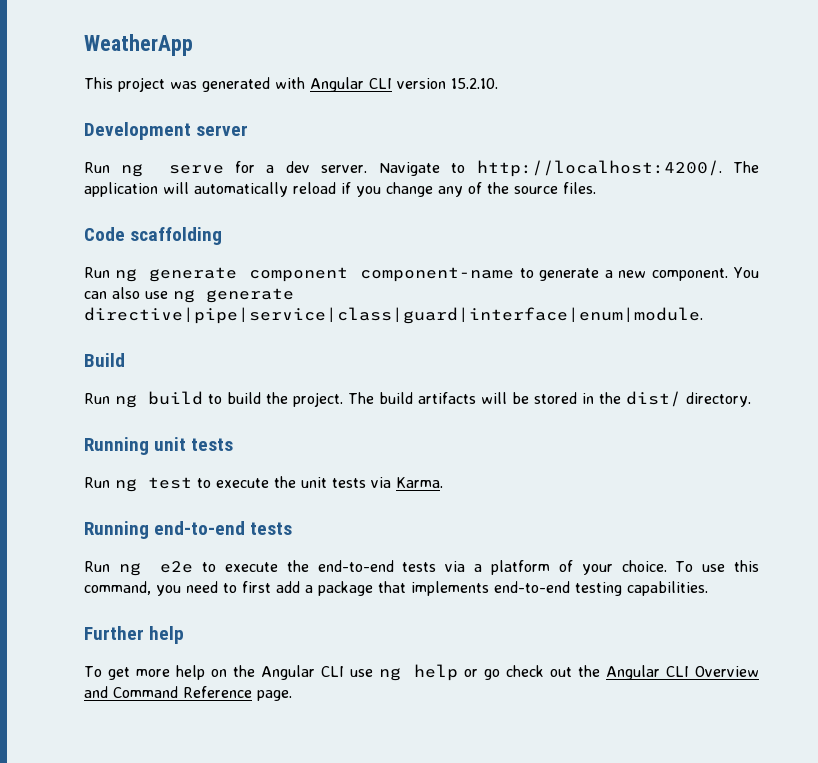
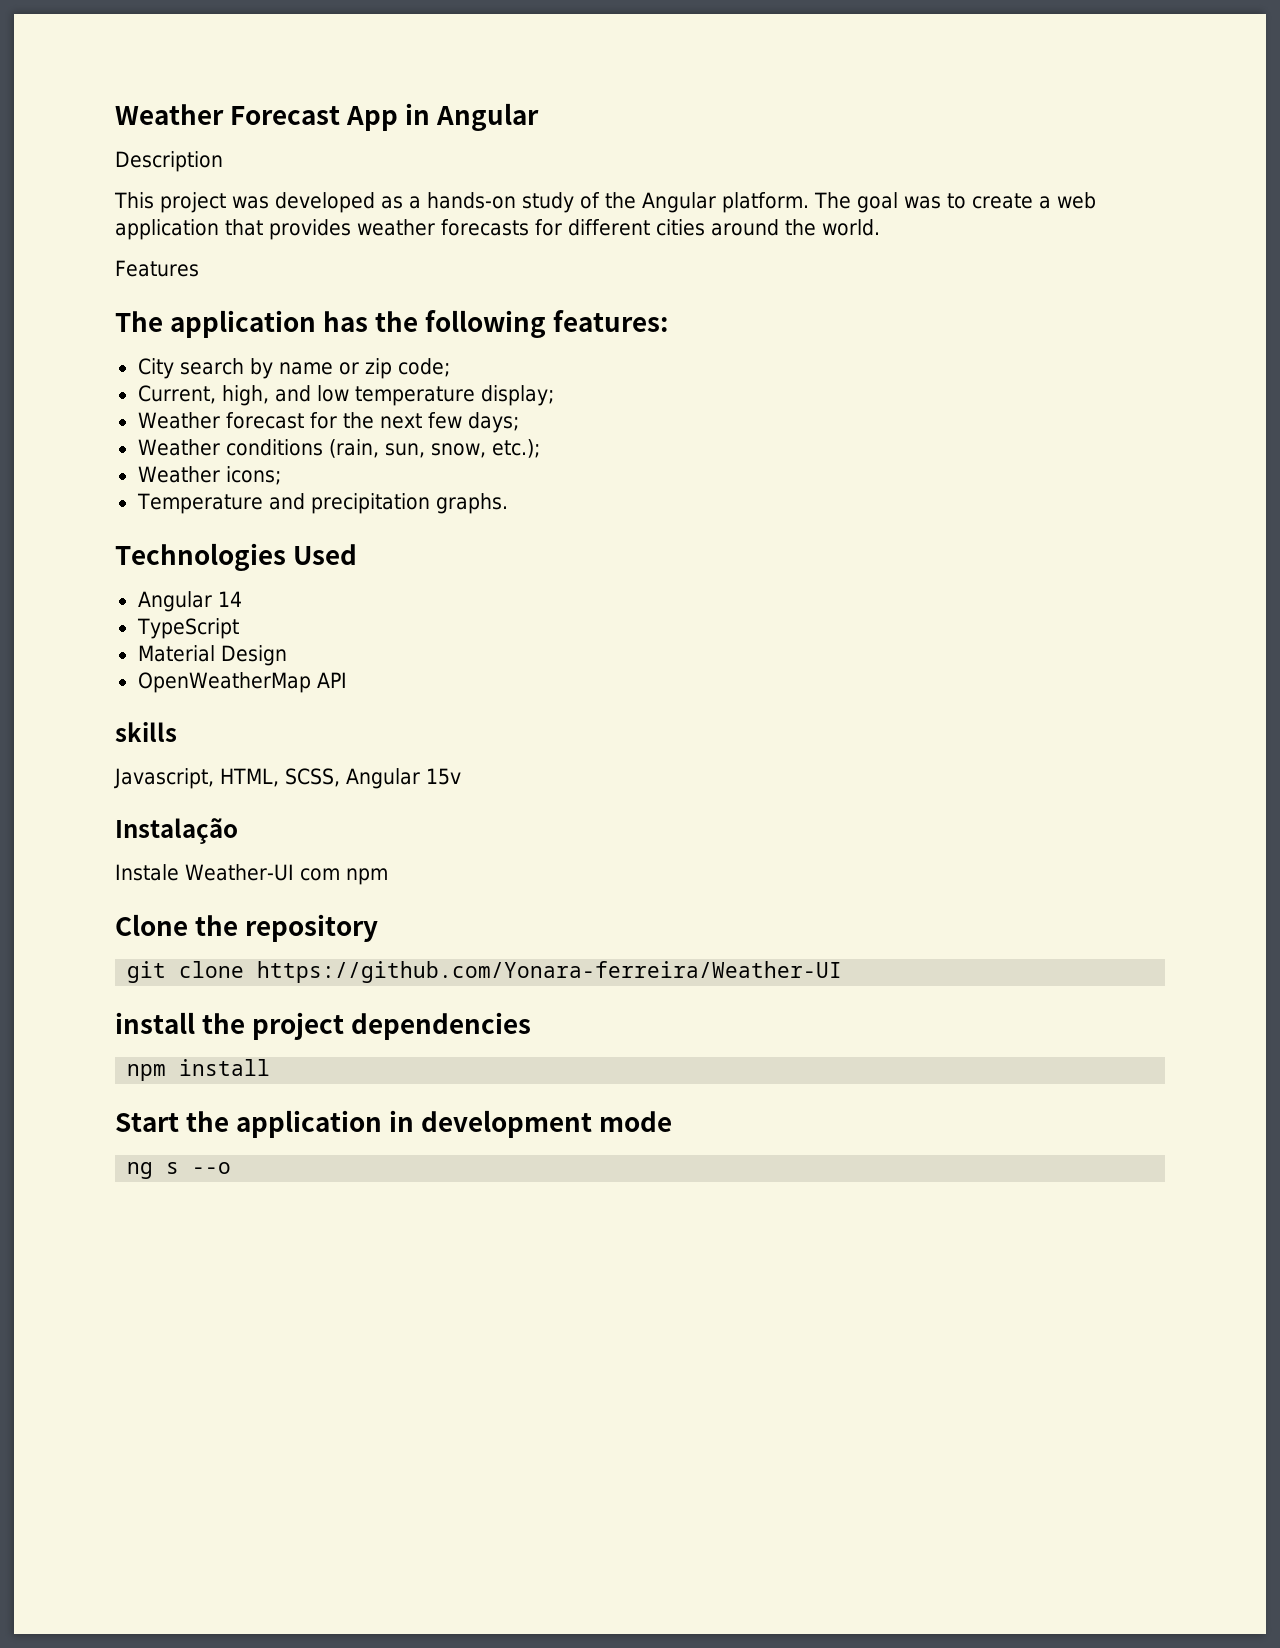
- WeatherApp
- This project was generated with Angular CLI version 15.2.10.
- Development server
- Run ng serve for a dev server. Navigate to http://localhost:4200/. The application will automatically reload if you change any of the source files.
- Code scaffolding
- Run ng generate component component-name to generate a new component. You can also use ng generate directive|pipe|service|class|guard|interface|enum|module.
- Build
- Run ng build to build the project. The build artifacts will be stored in the dist/ directory.
- Running unit tests
- Run ng test to execute the unit tests via Karma.
- Running end-to-end tests
- Run ng e2e to execute the end-to-end tests via a platform of your choice. To use this command, you need to first add a package that implements end-to-end testing capabilities.
- Further help
- To get more help on the Angular CLI use ng help or go check out the Angular CLI Overview and Command Reference page.
+ Weather Forecast App in Angular
+ Description
+ This project was developed as a hands-on study of the Angular platform. The goal was to create a web application that provides weather forecasts for different cities around the world.
+ Features
+ The application has the following features:
+ City search by name or zip code;
+ Current, high, and low temperature display;
+ Weather forecast for the next few days;
+ Weather conditions (rain, sun, snow, etc.);
+ Weather icons;
+ Temperature and precipitation graphs.
+ Technologies Used
+ Angular 14
+ TypeScript
+ Material Design
+ OpenWeatherMap API
+ skills
+ Javascript, HTML, SCSS, Angular 15v
+ Instalação
+ Instale Weather-UI com npm
+ Clone the repository
+ git clone https://github.com/Yonara-ferreira/Weather-UI
+ install the project dependencies
+ npm install
+ Start the application in development mode
+ ng s --o

